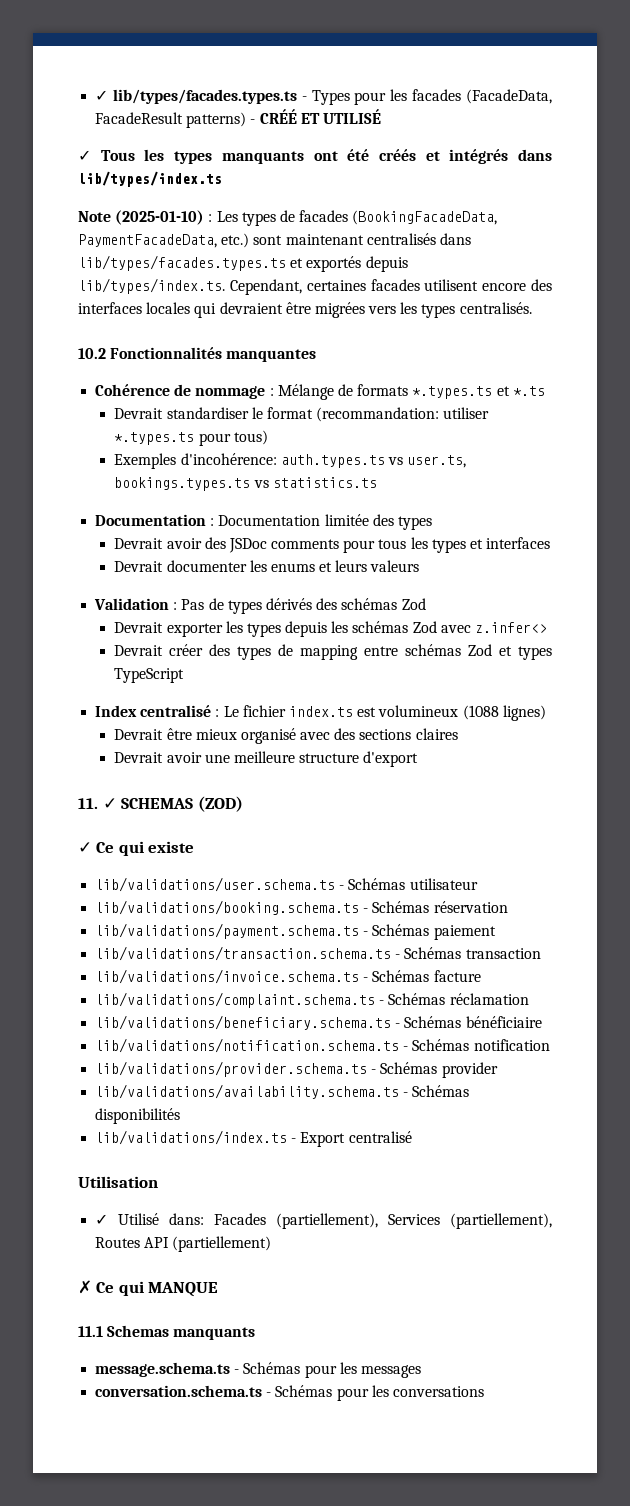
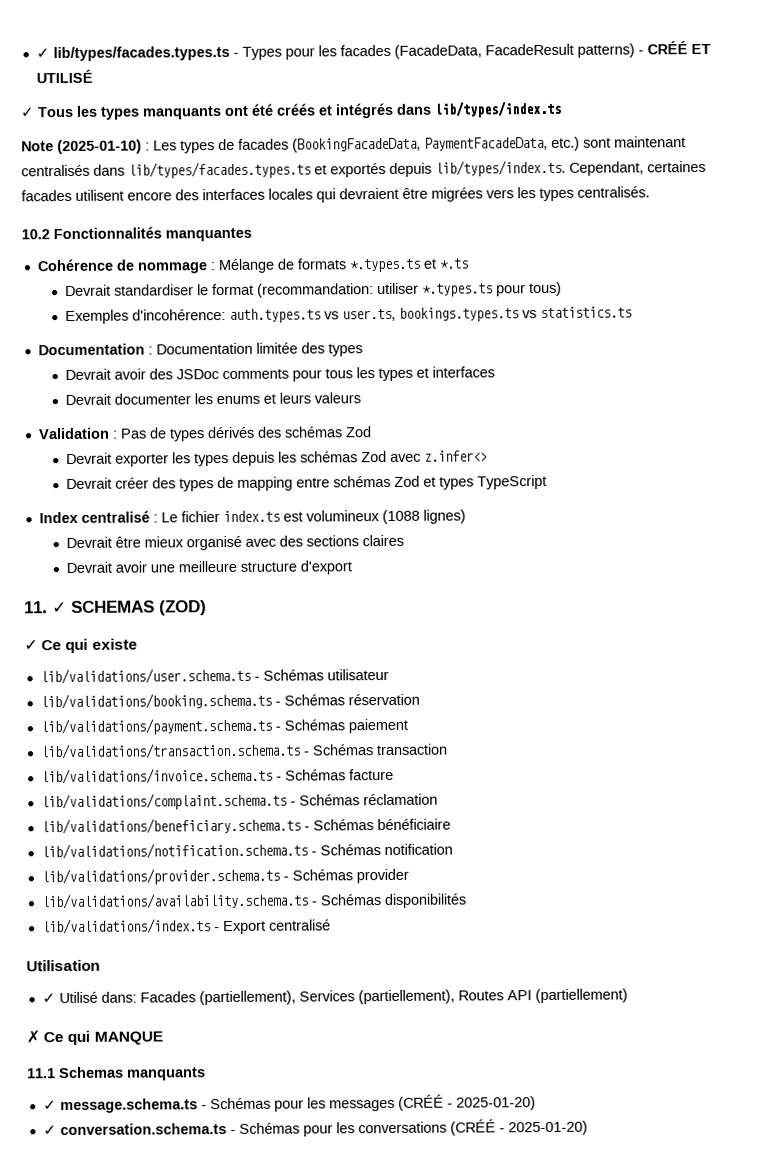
- message.schema.ts - Schémas pour les messages
- conversation.schema.ts - Schémas pour les conversations
+ ✓ message.schema.ts - Schémas pour les messages (CRÉÉ - 2025-01-20)
+ ✓ conversation.schema.ts - Schémas pour les conversations (CRÉÉ - 2025-01-20)

